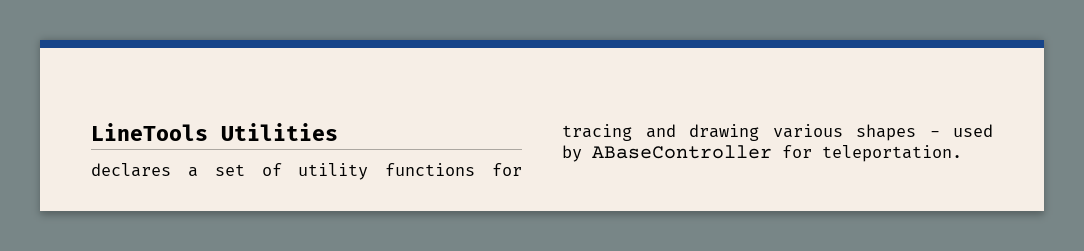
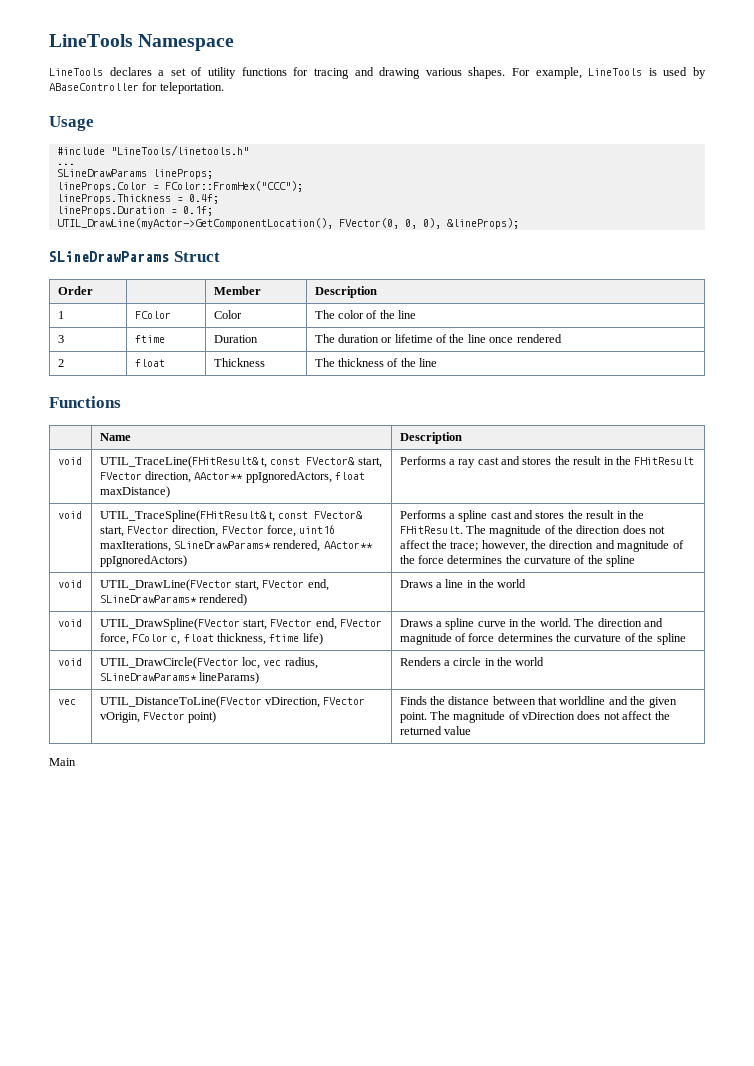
- LineTools Utilities
- declares a set of utility functions for tracing and drawing various shapes - used by ABaseController for teleportation.
+ LineTools Namespace
+ LineTools declares a set of utility functions for tracing and drawing various shapes. For example, LineTools is used by ABaseController for teleportation.
+ Usage
+ #include "LineTools/linetools.h"
+ ...
+ SLineDrawParams lineProps;
+ lineProps.Color = FColor::FromHex("CCC");
+ lineProps.Thickness = 0.4f;
+ lineProps.Duration = 0.1f;
+ UTIL_DrawLine(myActor->GetComponentLocation(), FVector(0, 0, 0), &lineProps);
+ SLineDrawParams Struct
+ Order | | Member | Description
+ 1 | FColor | Color | The color of the line
+ 3 | ftime | Duration | The duration or lifetime of the line once rendered
+ 2 | float | Thickness | The thickness of the line
+ Functions
+ | Name | Description
+ void | UTIL_TraceLine(FHitResult& t, const FVector& start, FVector direction, AActor** ppIgnoredActors, float maxDistance) | Performs a ray cast and stores the result in the FHitResult
+ void | UTIL_TraceSpline(FHitResult& t, const FVector& start, FVector direction, FVector force, uint16 maxIterations, SLineDrawParams* rendered, AActor** ppIgnoredActors) | Performs a spline cast and stores the result in the FHitResult. The magnitude of the direction does not affect the trace; however, the direction and magnitude of the force determines the curvature of the spline
+ void | UTIL_DrawLine(FVector start, FVector end, SLineDrawParams* rendered) | Draws a line in the world
+ void | UTIL_DrawSpline(FVector start, FVector end, FVector force, FColor c, float thickness, ftime life) | Draws a spline curve in the world. The direction and magnitude of force determines the curvature of the spline
+ void | UTIL_DrawCircle(FVector loc, vec radius, SLineDrawParams* lineParams) | Renders a circle in the world
+ vec | UTIL_DistanceToLine(FVector vDirection, FVector vOrigin, FVector point) | Finds the distance between that worldline and the given point. The magnitude of vDirection does not affect the returned value
+ Main

